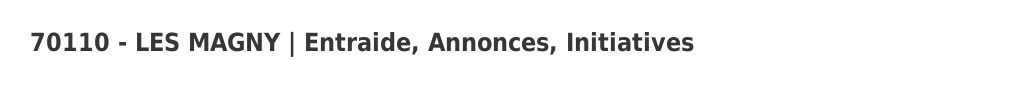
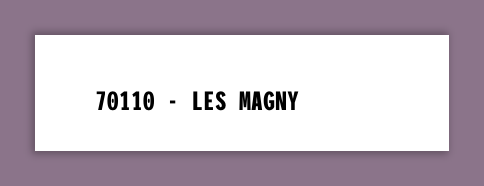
- 70110 - LES MAGNY | Entraide, Annonces, Initiatives
+ 70110 - LES MAGNY

